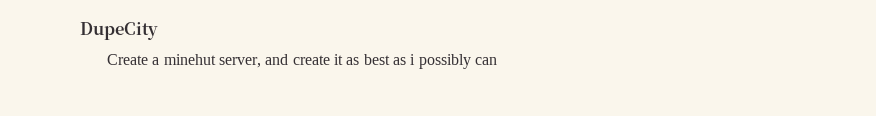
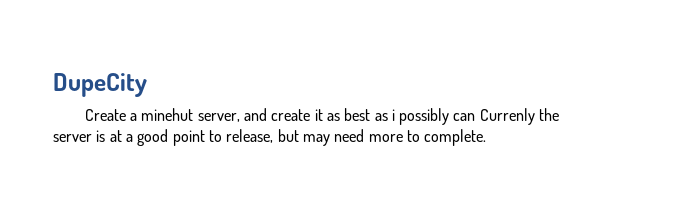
- Create a minehut server, and create it as best as i possibly can
+ Create a minehut server, and create it as best as i possibly can Currenly the server is at a good point to release, but may need more to complete.

